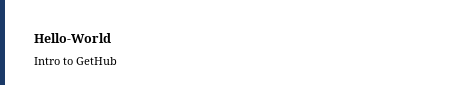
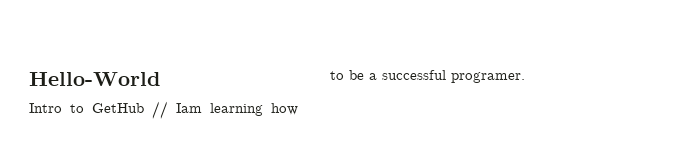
- Intro to GetHub
+ Intro to GetHub // Iam learning how to be a successful programer.

